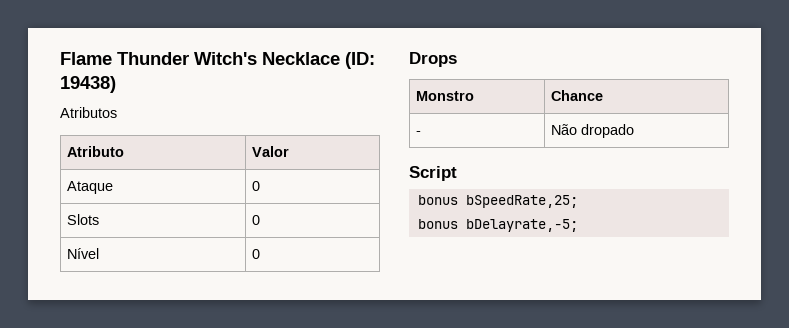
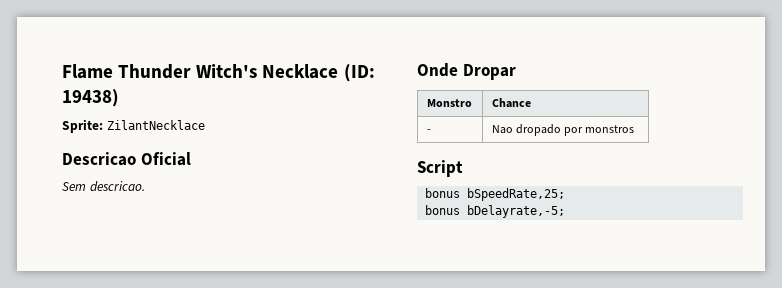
- Atributos
- Atributo | Valor
- Ataque | 0
- Slots | 0
- Nível | 0
- Drops
+ Sprite: ZilantNecklace
+ Descricao Oficial
+ Sem descricao.
+ Onde Dropar
- - | Não dropado
+ - | Nao dropado por monstros

